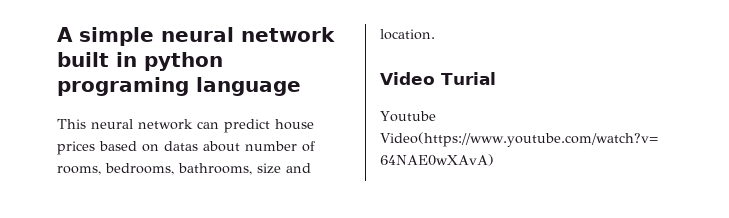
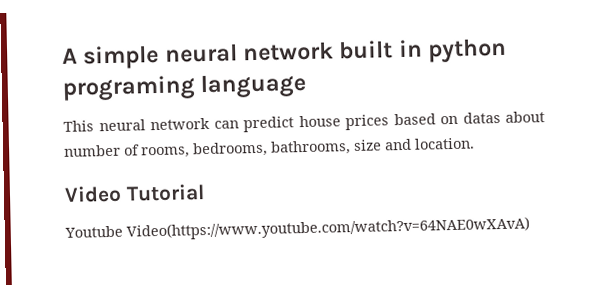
- Video Turial
+ Video Tutorial

